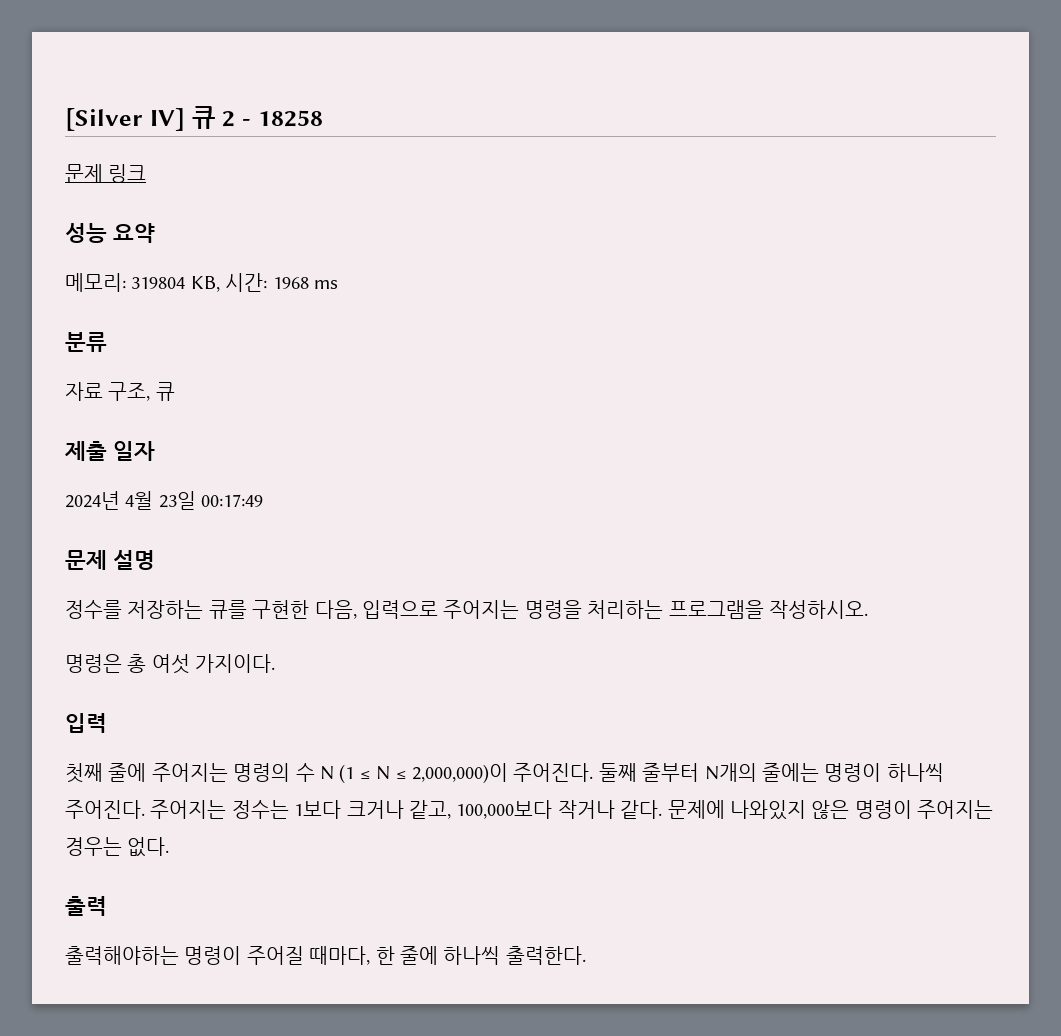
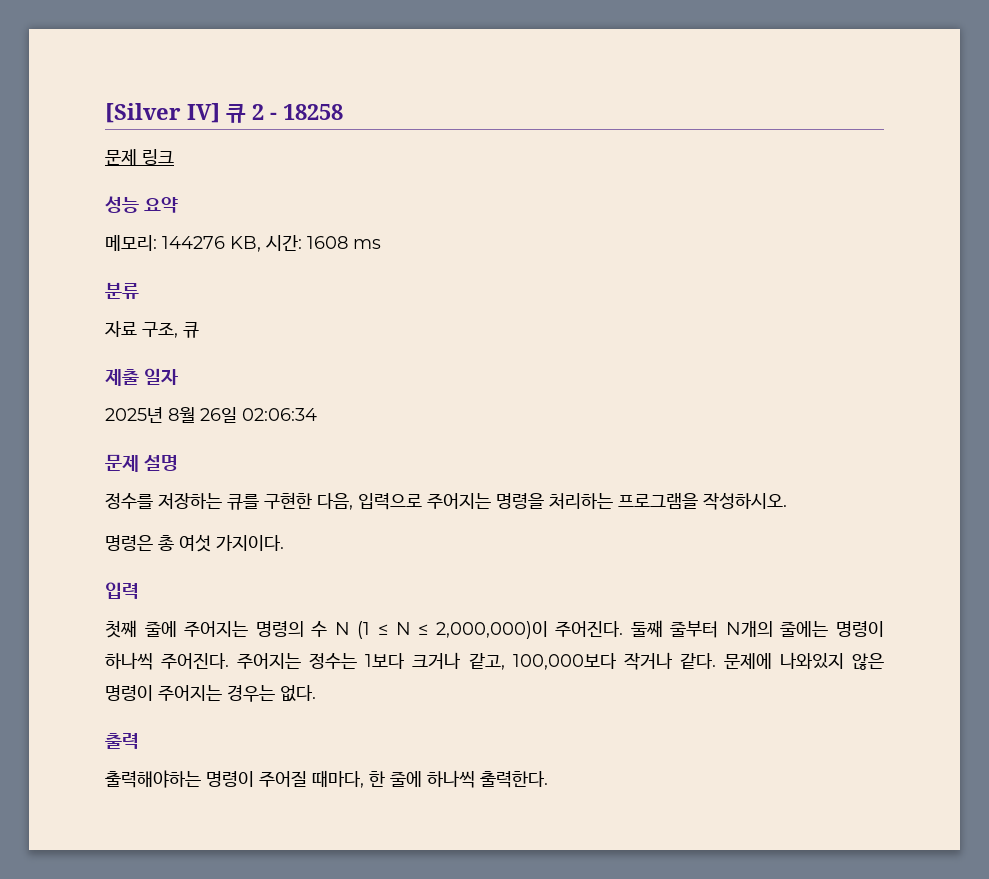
- 메모리: 319804 KB, 시간: 1968 ms
+ 메모리: 144276 KB, 시간: 1608 ms
- 2024년 4월 23일 00:17:49
+ 2025년 8월 26일 02:06:34

